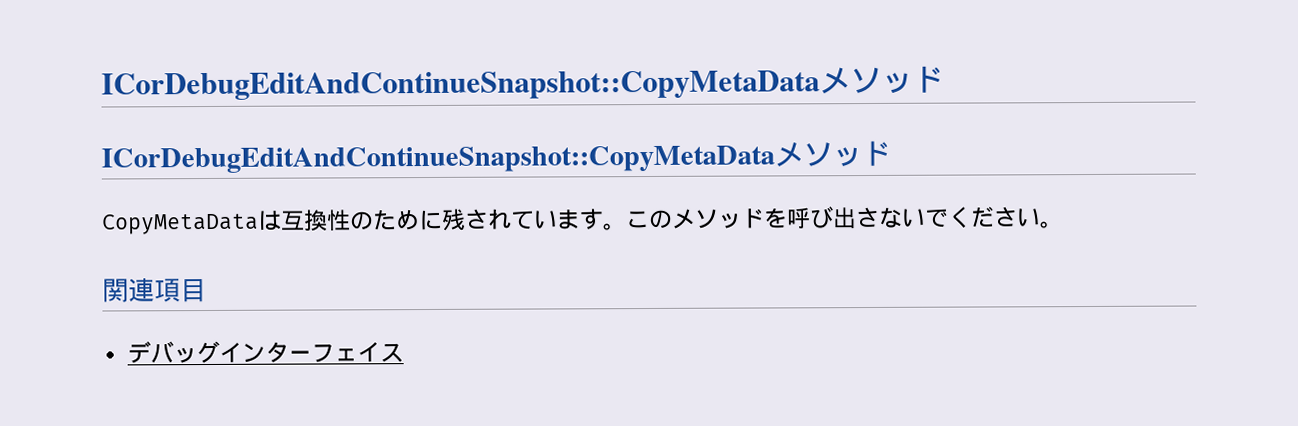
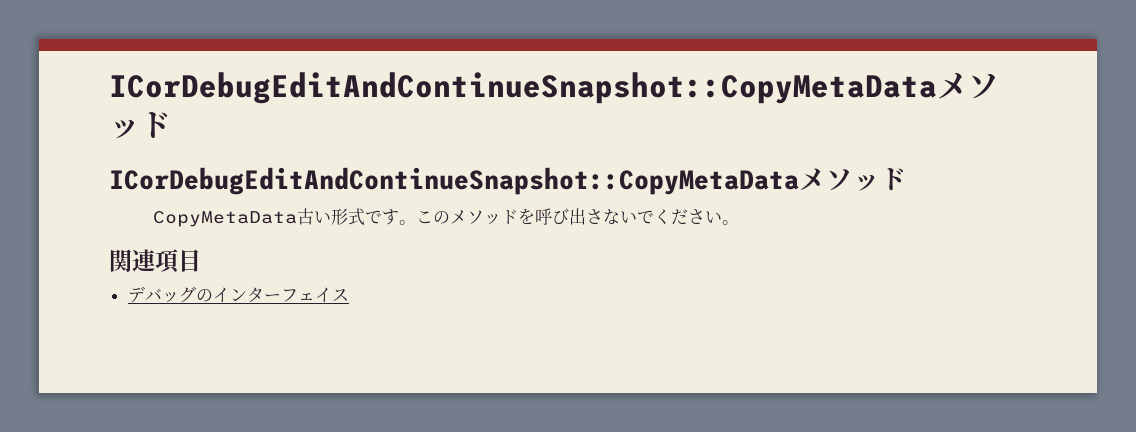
- CopyMetaDataは互換性のために残されています。
+ CopyMetaData古い形式です。
- デバッグインターフェイス
+ デバッグのインターフェイス

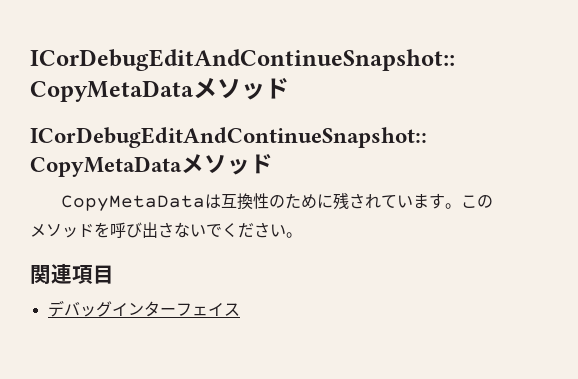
- CopyMetaData古い形式です。
+ CopyMetaDataは互換性のために残されています。
- デバッグのインターフェイス
+ デバッグインターフェイス

